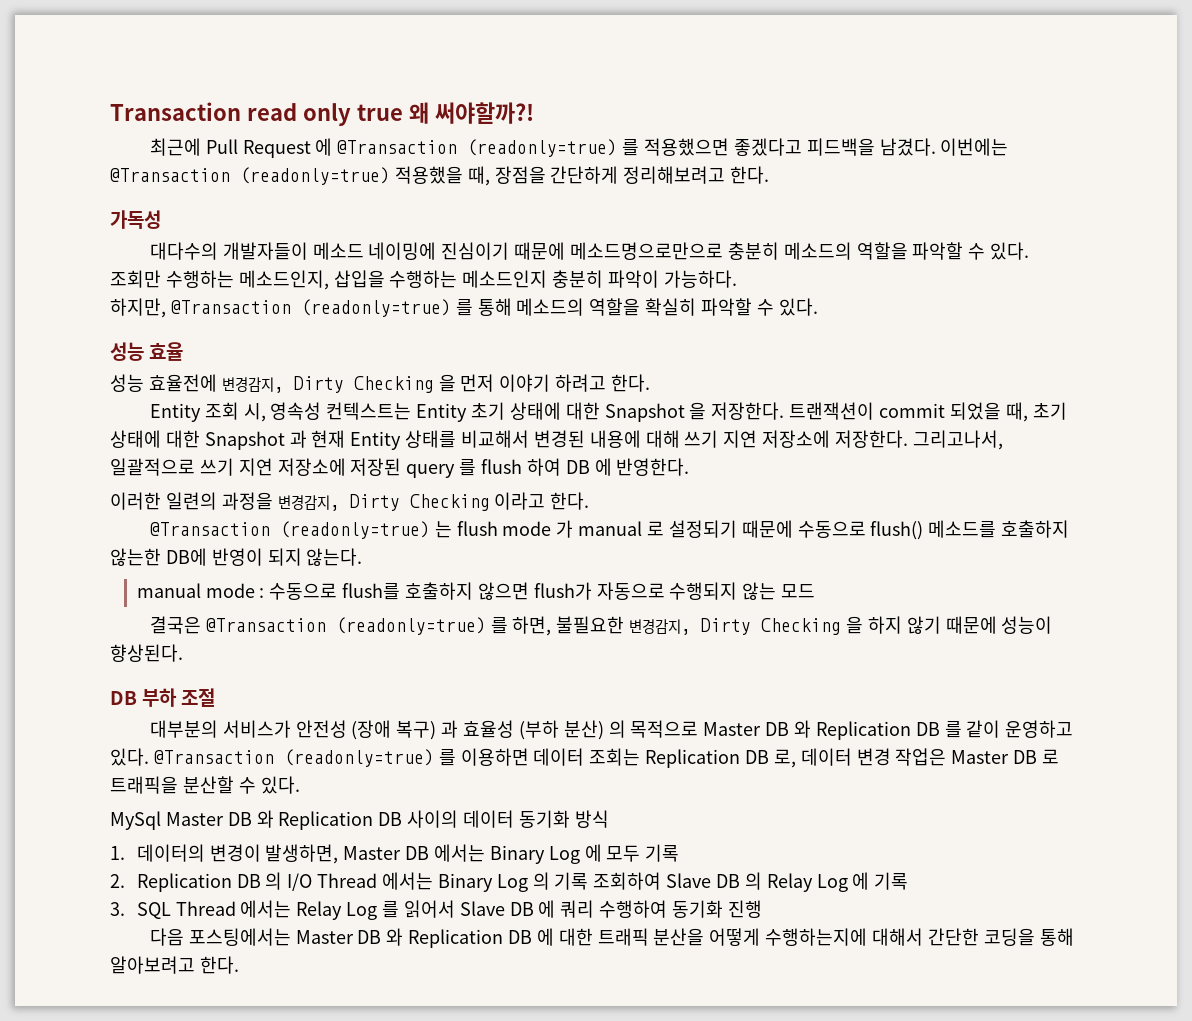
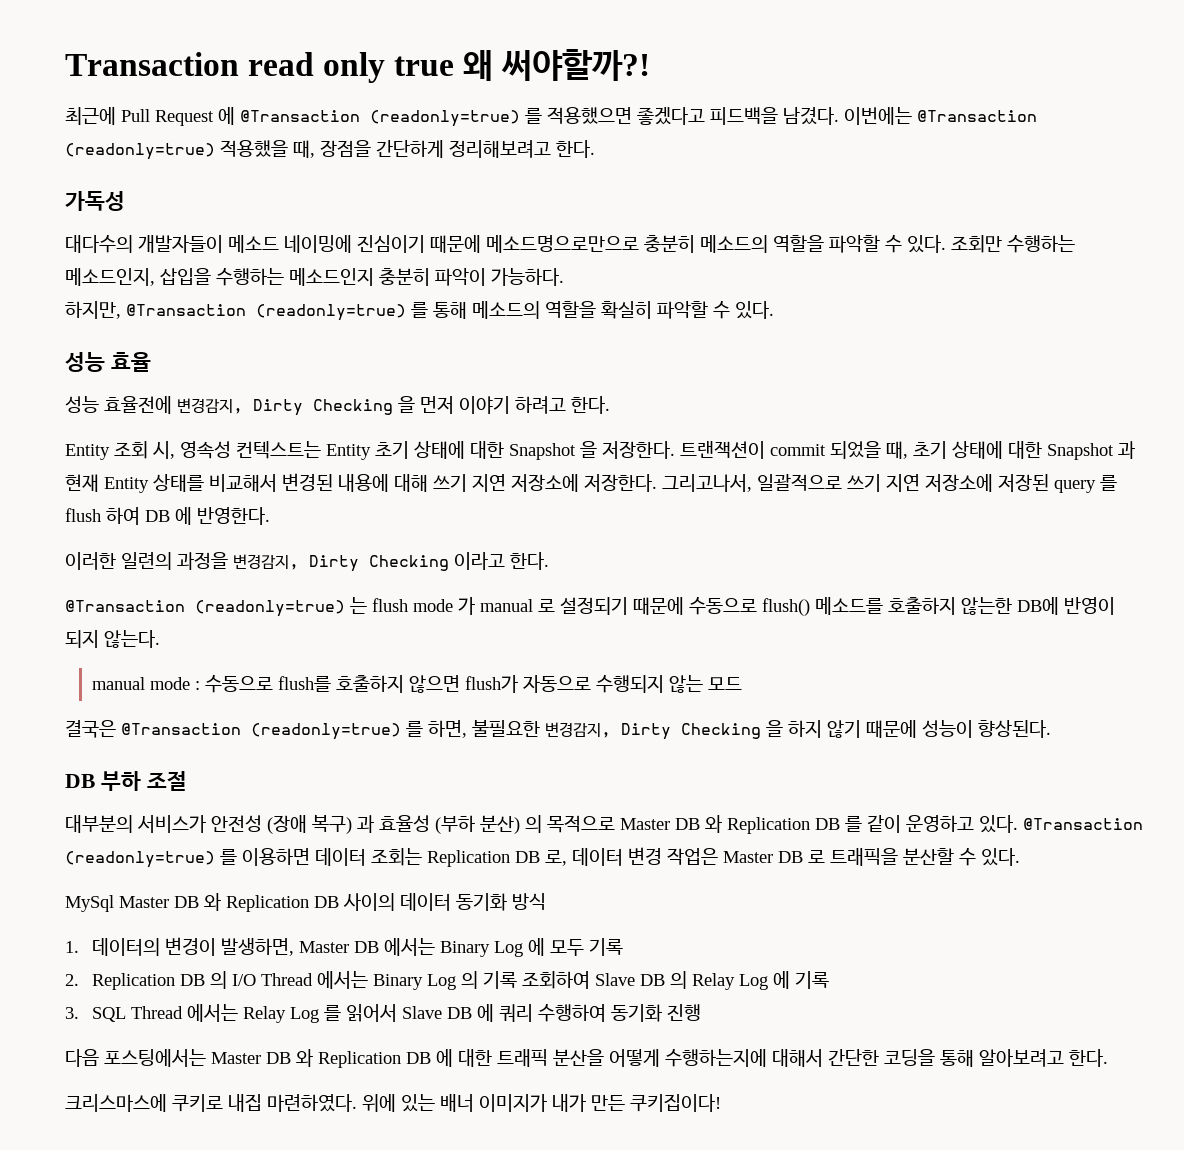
+ 크리스마스에 쿠키로 내집 마련하였다. 위에 있는 배너 이미지가 내가 만든 쿠키집이다!

